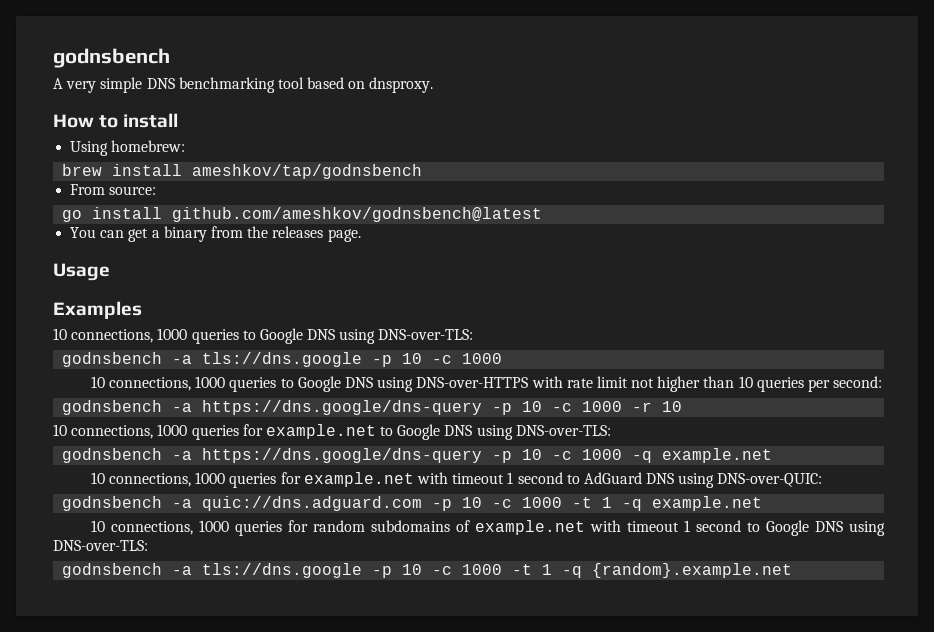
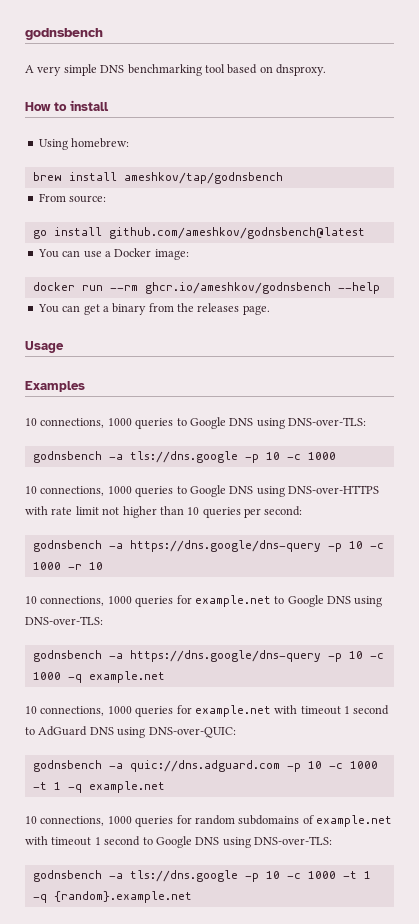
+ You can use a Docker image:
+ docker run --rm ghcr.io/ameshkov/godnsbench --help

